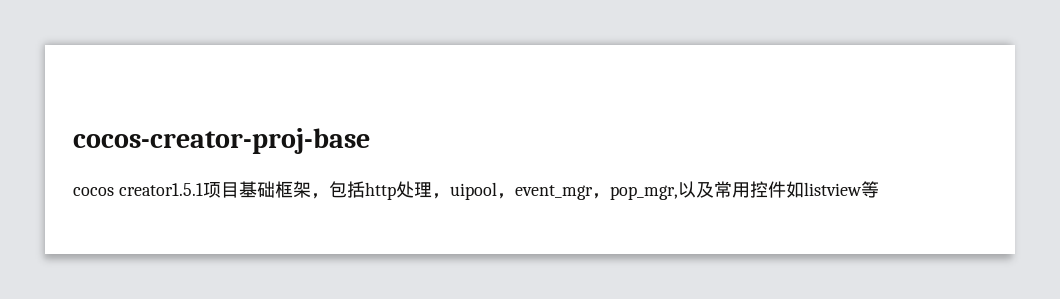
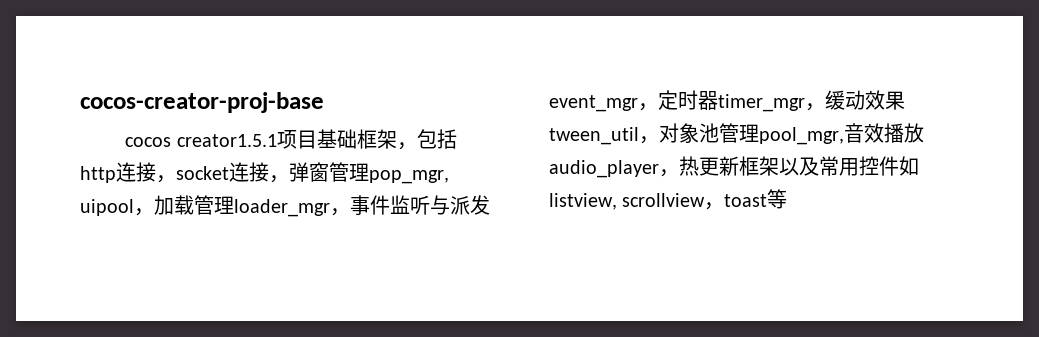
- cocos creator1.5.1项目基础框架，包括http处理，uipool，event_mgr，pop_mgr,以及常用控件如listview等
+ cocos creator1.5.1项目基础框架，包括http连接，socket连接，弹窗管理pop_mgr, uipool，加载管理loader_mgr，事件监听与派发event_mgr，定时器timer_mgr，缓动效果tween_util，对象池管理pool_mgr,音效播放audio_player，热更新框架以及常用控件如listview, scrollview，toast等

